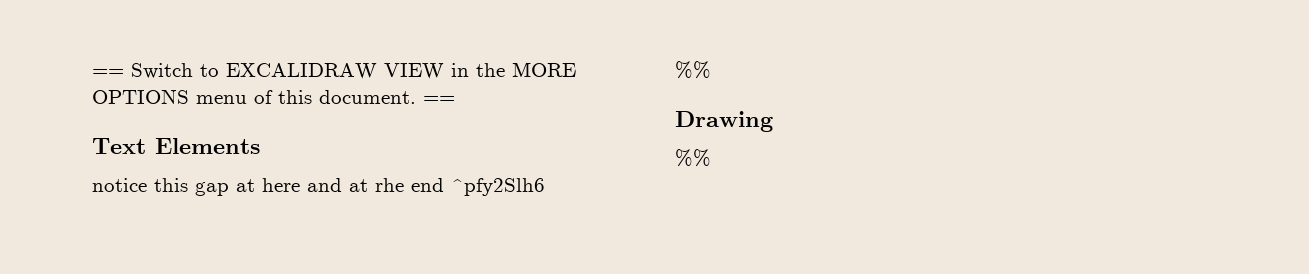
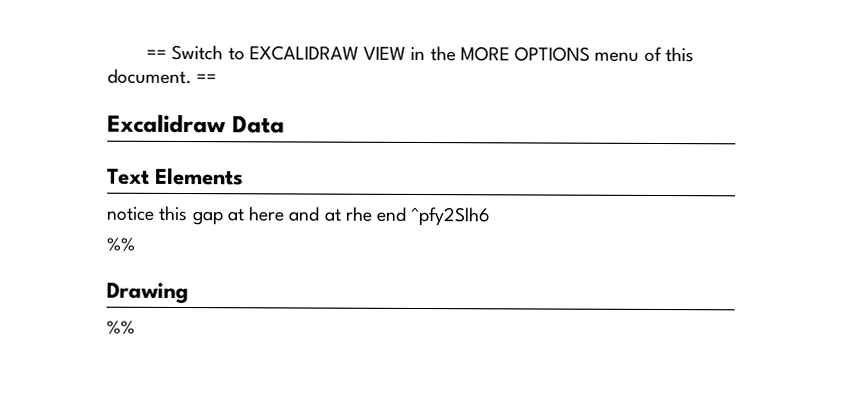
+ Excalidraw Data

